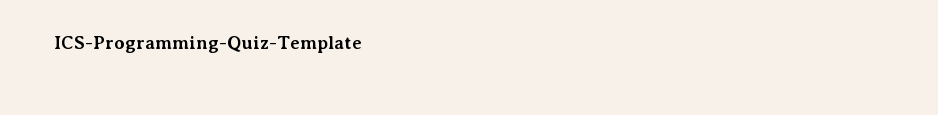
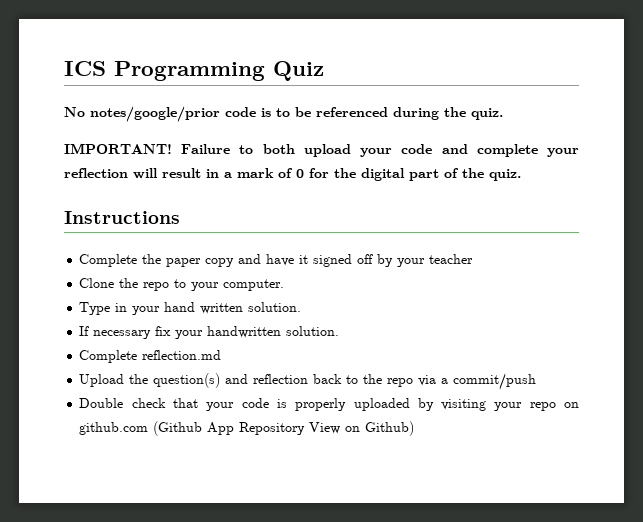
- ICS-Programming-Quiz-Template
+ ICS Programming Quiz
+ No notes/google/prior code is to be referenced during the quiz.
+ IMPORTANT! Failure to both upload your code and complete your reflection will result in a mark of 0 for the digital part of the quiz.
+ Instructions
+ Complete the paper copy and have it signed off by your teacher
+ Clone the repo to your computer.
+ Type in your hand written solution.
+ If necessary fix your handwritten solution.
+ Complete reflection.md
+ Upload the question(s) and reflection back to the repo via a commit/push
+ Double check that your code is properly uploaded by visiting your repo on github.com (Github App Repository View on Github)

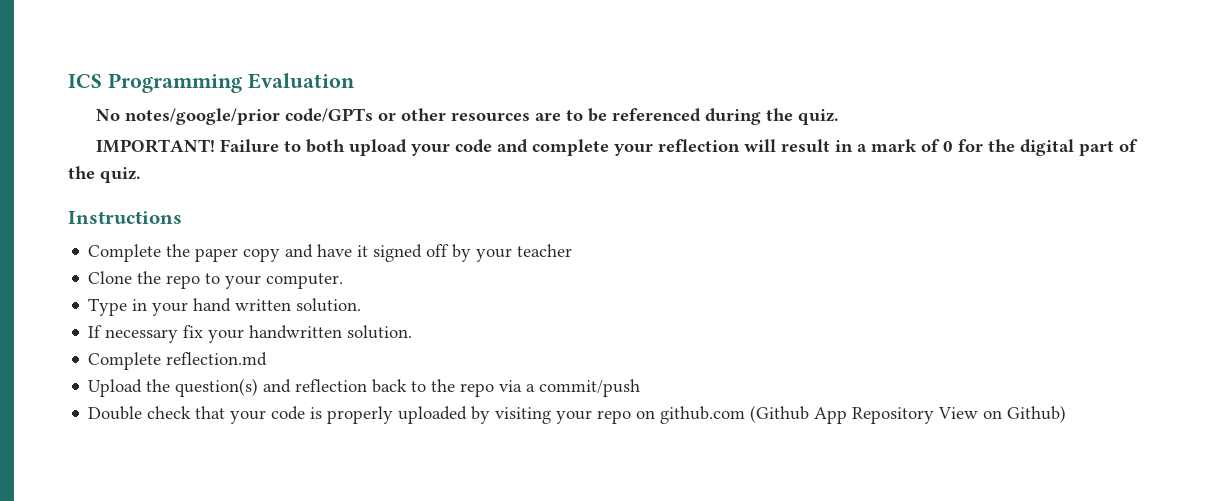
- ICS Programming Quiz
+ ICS Programming Evaluation
- No notes/google/prior code is to be referenced during the quiz.
+ No notes/google/prior code/GPTs or other resources are to be referenced during the quiz.

